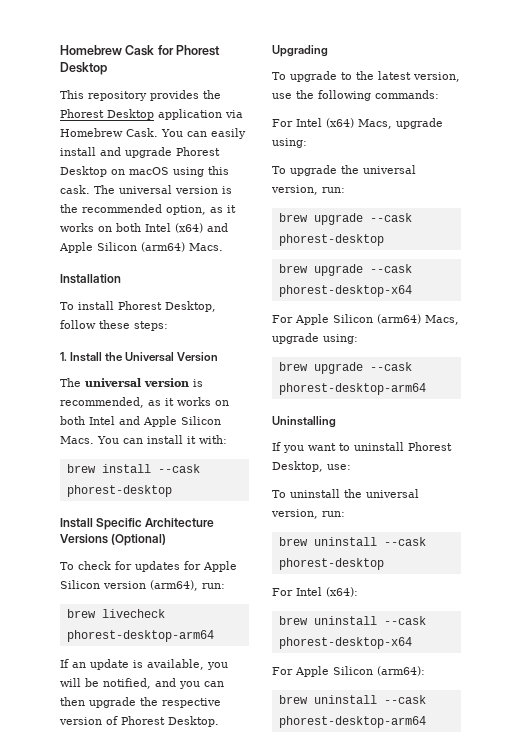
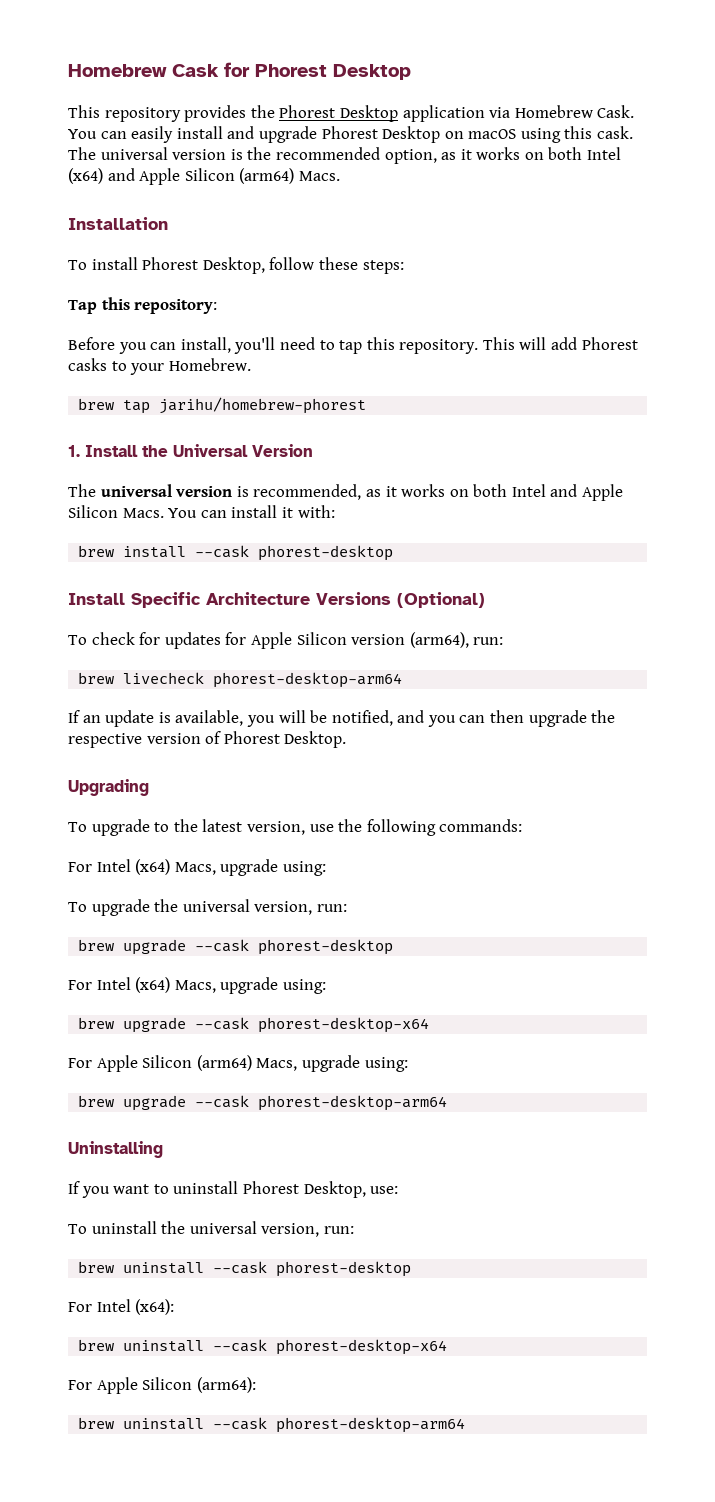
+ Tap this repository:
+ Before you can install, you'll need to tap this repository. This will add Phorest casks to your Homebrew.
+ brew tap jarihu/homebrew-phorest
  brew upgrade --cask phorest-desktop
+ For Intel (x64) Macs, upgrade using:

